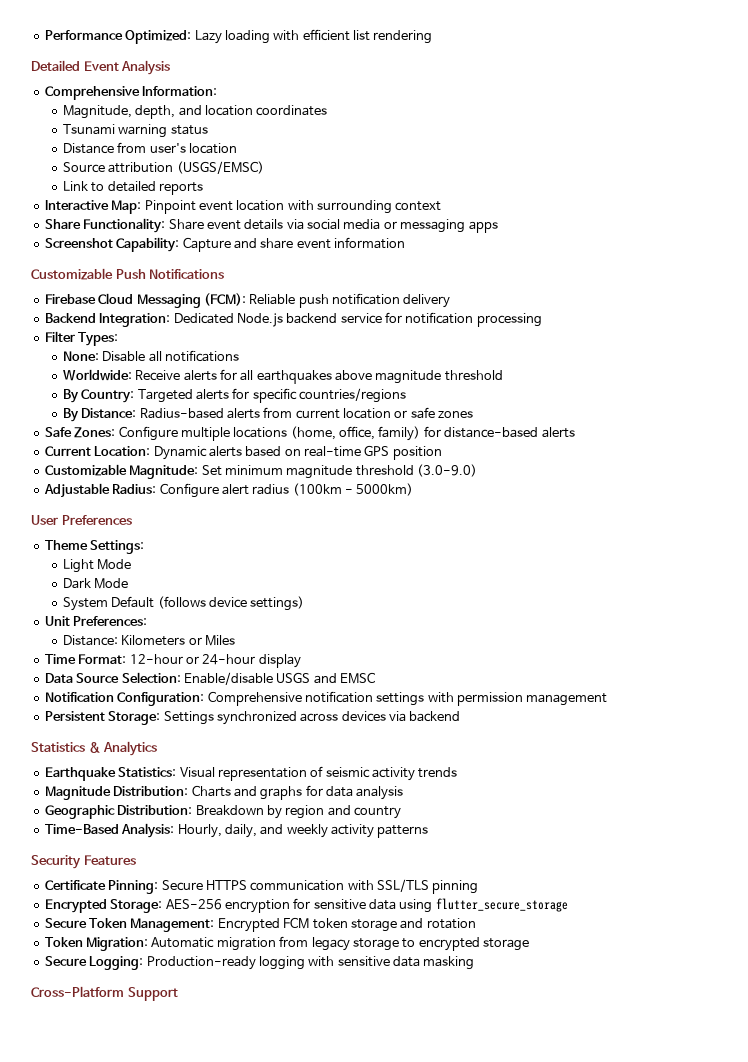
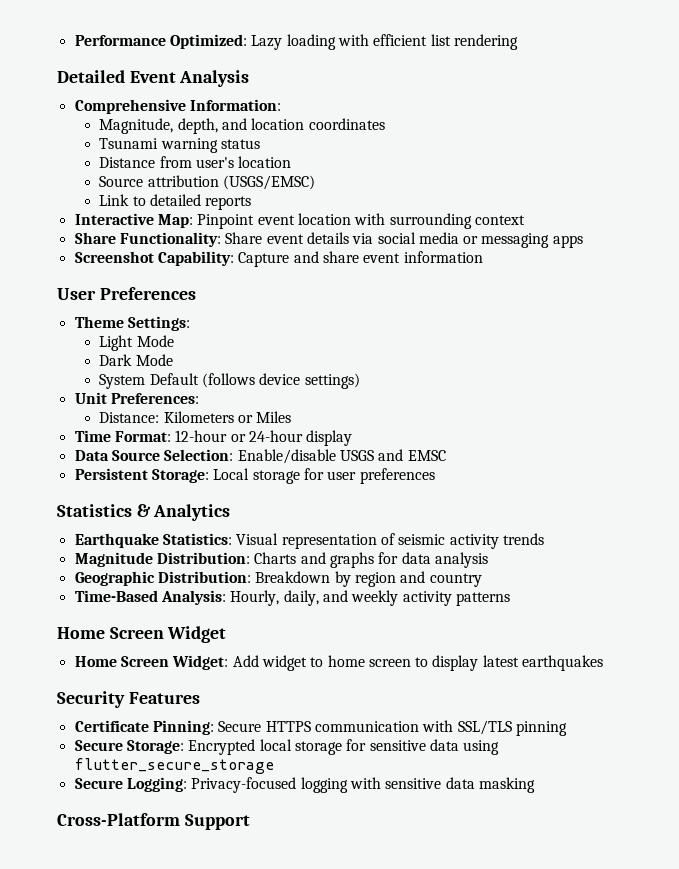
- Customizable Push Notifications
- Firebase Cloud Messaging (FCM): Reliable push notification delivery
- Backend Integration: Dedicated Node.js backend service for notification processing
- Filter Types:
- None: Disable all notifications
- Worldwide: Receive alerts for all earthquakes above magnitude threshold
- By Country: Targeted alerts for specific countries/regions
- By Distance: Radius-based alerts from current location or safe zones
- Safe Zones: Configure multiple locations (home, office, family) for distance-based alerts
- Current Location: Dynamic alerts based on real-time GPS position
- Customizable Magnitude: Set minimum magnitude threshold (3.0-9.0)
- Adjustable Radius: Configure alert radius (100km - 5000km)
- Notification Configuration: Comprehensive notification settings with permission management
- Persistent Storage: Settings synchronized across devices via backend
+ Persistent Storage: Local storage for user preferences
+ Home Screen Widget
+ Home Screen Widget: Add widget to home screen to display latest earthquakes
- Encrypted Storage: AES-256 encryption for sensitive data using flutter_secure_storage
+ Secure Storage: Encrypted local storage for sensitive data using flutter_secure_storage
- Secure Token Management: Encrypted FCM token storage and rotation
- Token Migration: Automatic migration from legacy storage to encrypted storage
- Secure Logging: Production-ready logging with sensitive data masking
+ Secure Logging: Privacy-focused logging with sensitive data masking

